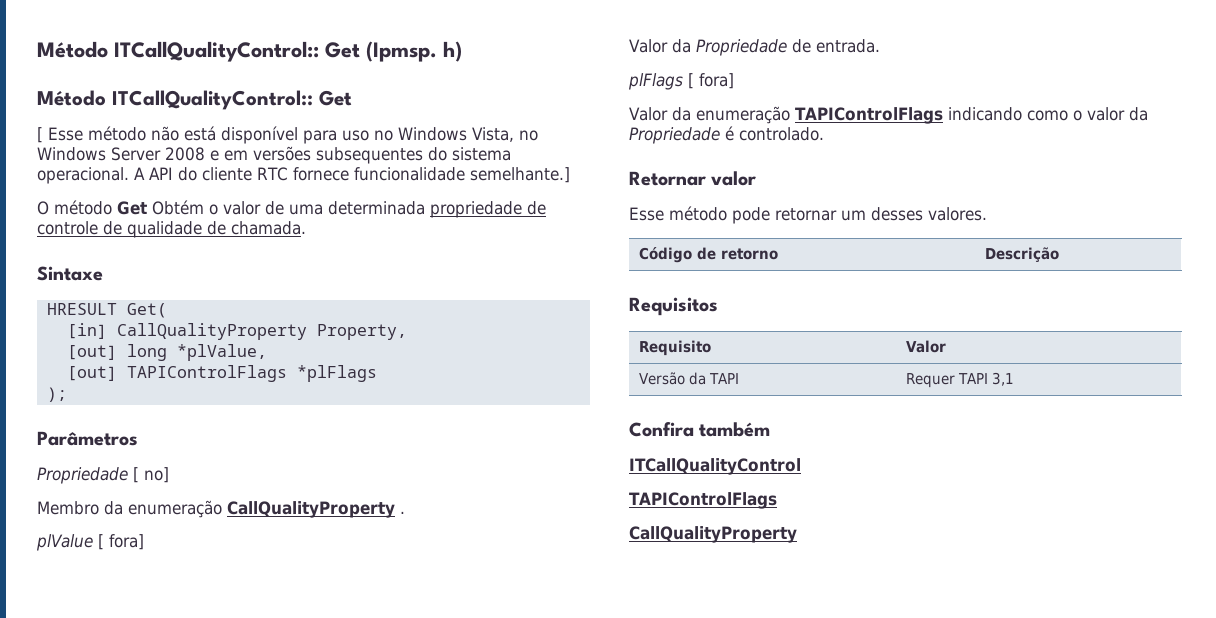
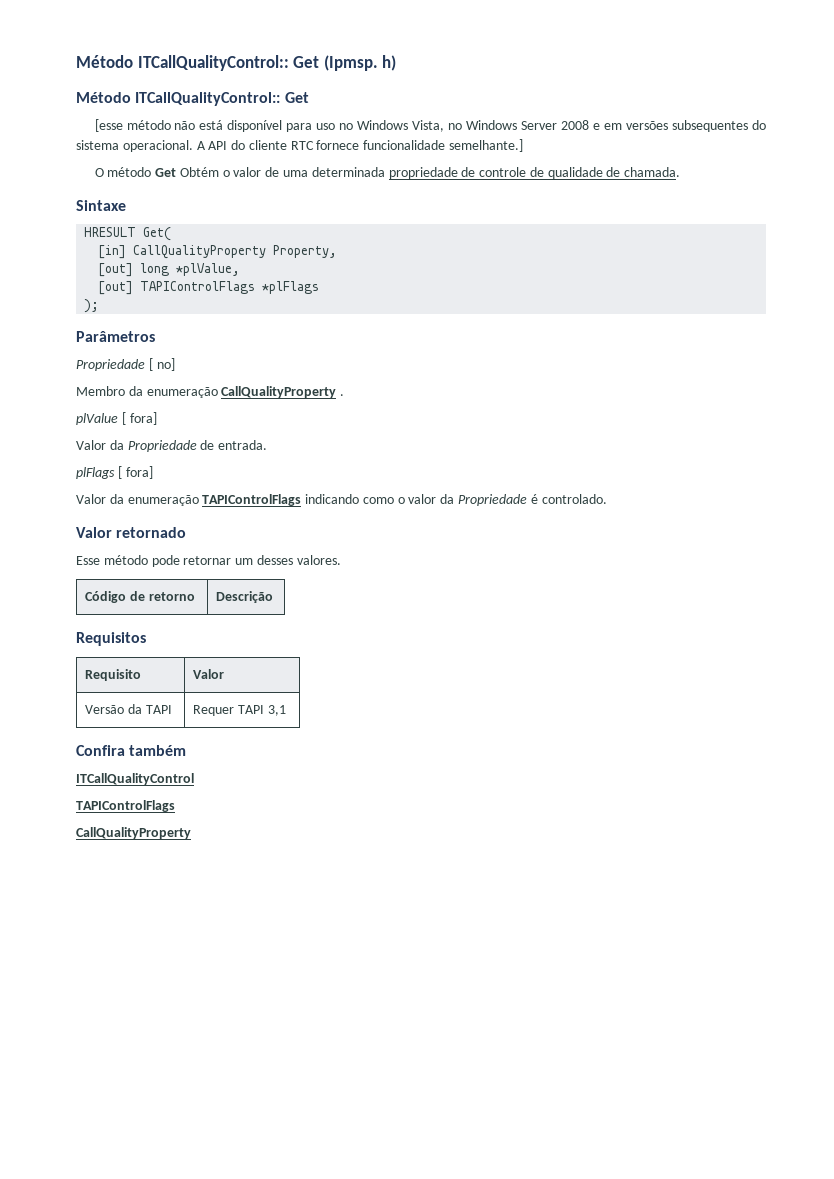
- [ Esse método não está disponível para uso no Windows Vista, no Windows Server 2008 e em versões subsequentes do sistema operacional.
+ [esse método não está disponível para uso no Windows Vista, no Windows Server 2008 e em versões subsequentes do sistema operacional.
- Retornar valor
+ Valor retornado

